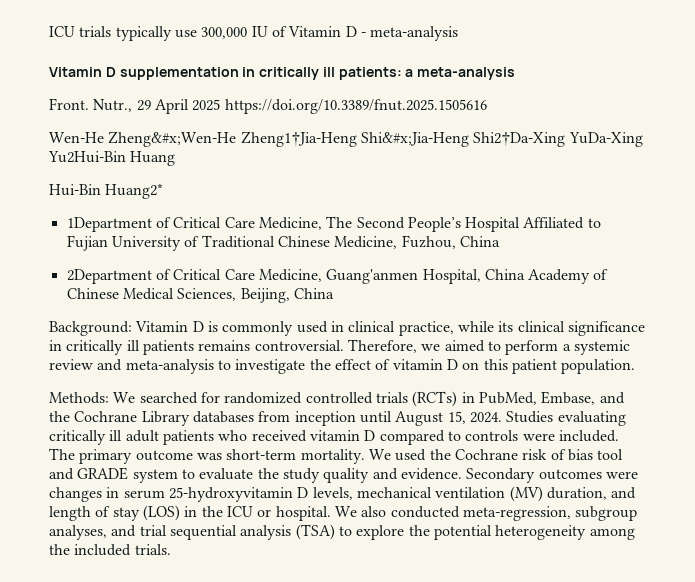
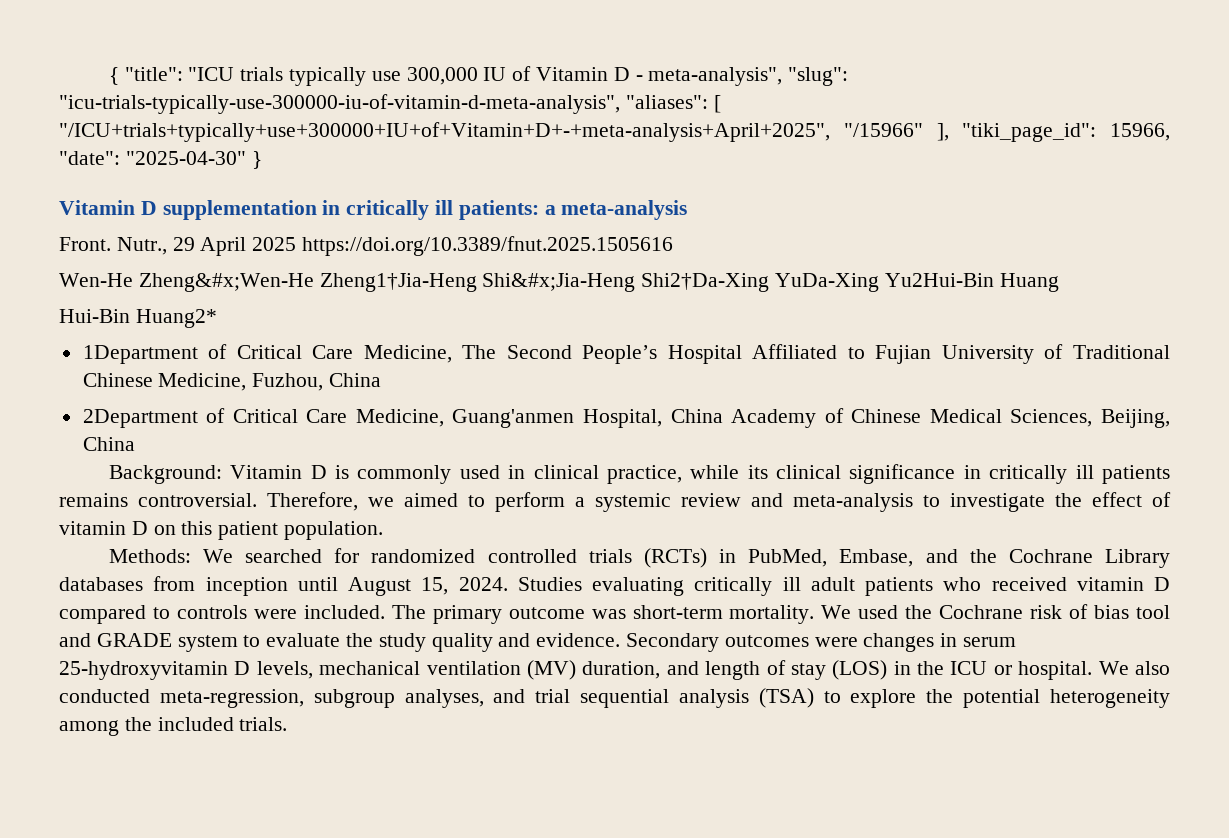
- ICU trials typically use 300,000 IU of Vitamin D - meta-analysis
+ { "title": "ICU trials typically use 300,000 IU of Vitamin D - meta-analysis", "slug": "icu-trials-typically-use-300000-iu-of-vitamin-d-meta-analysis", "aliases": [ "/ICU+trials+typically+use+300000+IU+of+Vitamin+D+-+meta-analysis+April+2025", "/15966" ], "tiki_page_id": 15966, "date": "2025-04-30" }

